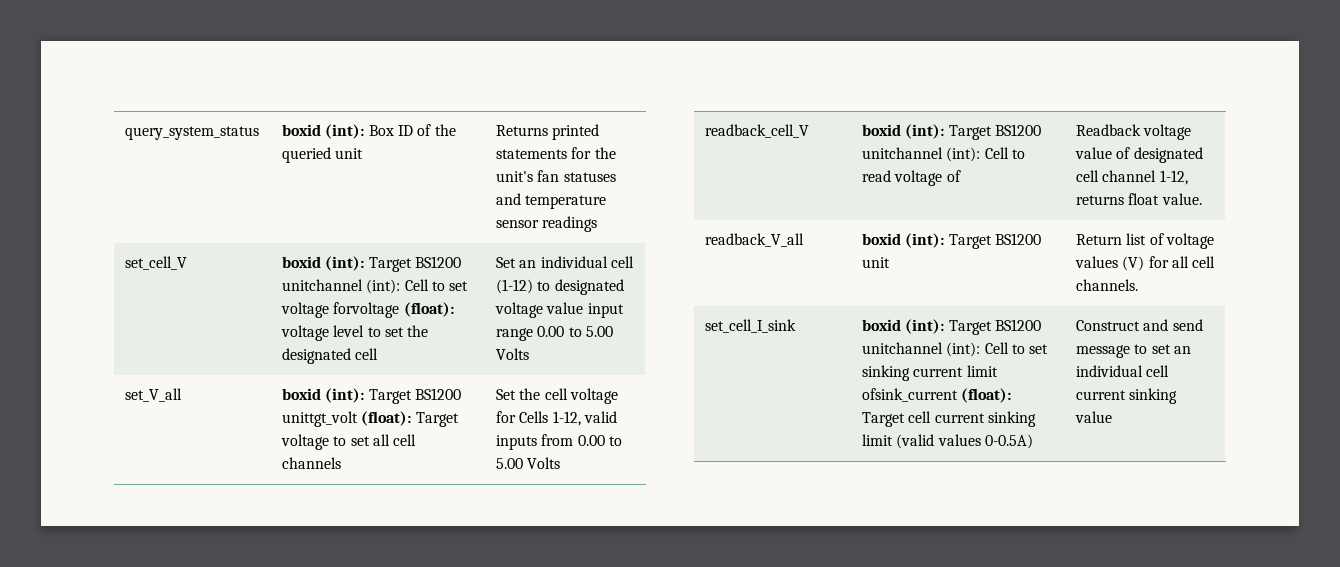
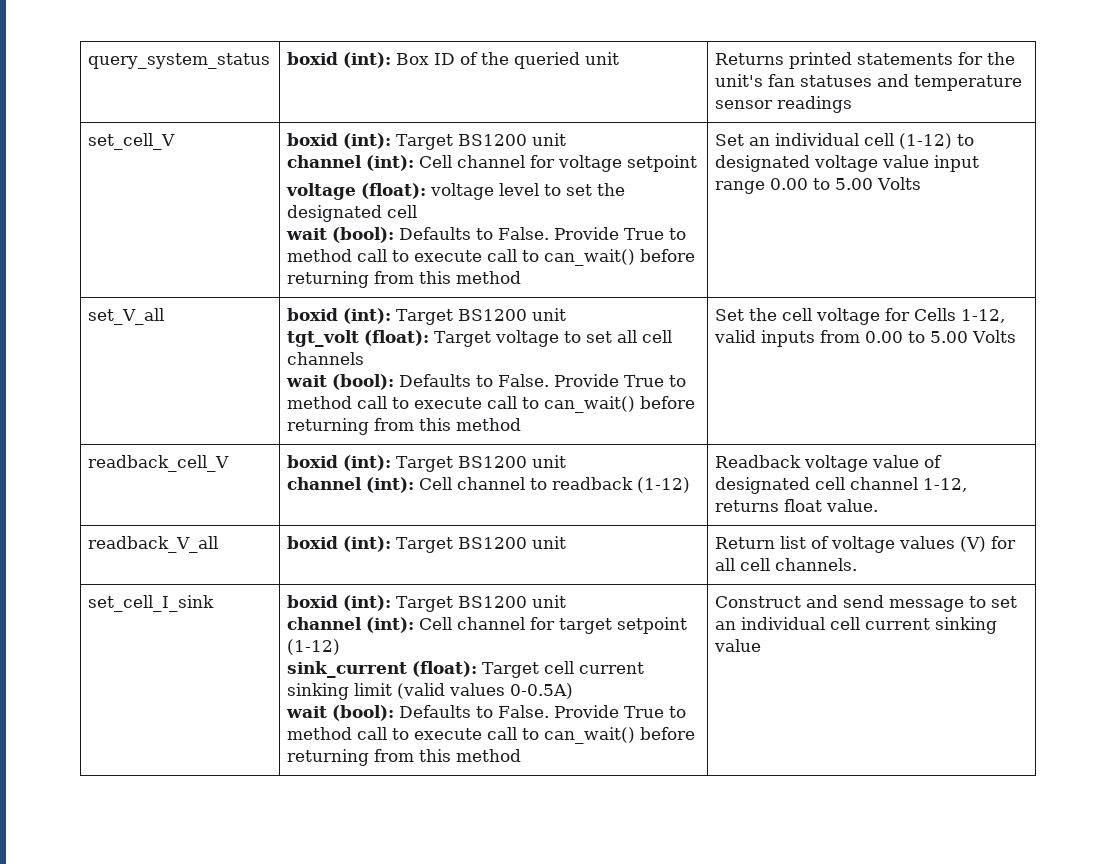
- set_cell_V | boxid (int): Target BS1200 unitchannel (int): Cell to set voltage forvoltage (float): voltage level to set the designated cell
+ set_cell_V | boxid (int): Target BS1200 unit
+ channel (int): Cell channel for voltage setpoint
+ voltage (float): voltage level to set the designated cell
+ wait (bool): Defaults to False. Provide True to method call to execute call to can_wait() before returning from this method
- set_V_all | boxid (int): Target BS1200 unittgt_volt (float): Target voltage to set all cell channels
+ set_V_all | boxid (int): Target BS1200 unit
+ tgt_volt (float): Target voltage to set all cell channels
+ wait (bool): Defaults to False. Provide True to method call to execute call to can_wait() before returning from this method
- readback_cell_V | boxid (int): Target BS1200 unitchannel (int): Cell to read voltage of | Readback voltage value of designated cell channel 1-12, returns float value.
+ readback_cell_V | boxid (int): Target BS1200 unit
+ channel (int): Cell channel to readback (1-12) | Readback voltage value of designated cell channel 1-12, returns float value.
- set_cell_I_sink | boxid (int): Target BS1200 unitchannel (int): Cell to set sinking current limit ofsink_current (float): Target cell current sinking limit (valid values 0-0.5A)
+ set_cell_I_sink | boxid (int): Target BS1200 unit
+ channel (int): Cell channel for target setpoint (1-12)
+ sink_current (float): Target cell current sinking limit (valid values 0-0.5A)
+ wait (bool): Defaults to False. Provide True to method call to execute call to can_wait() before returning from this method

